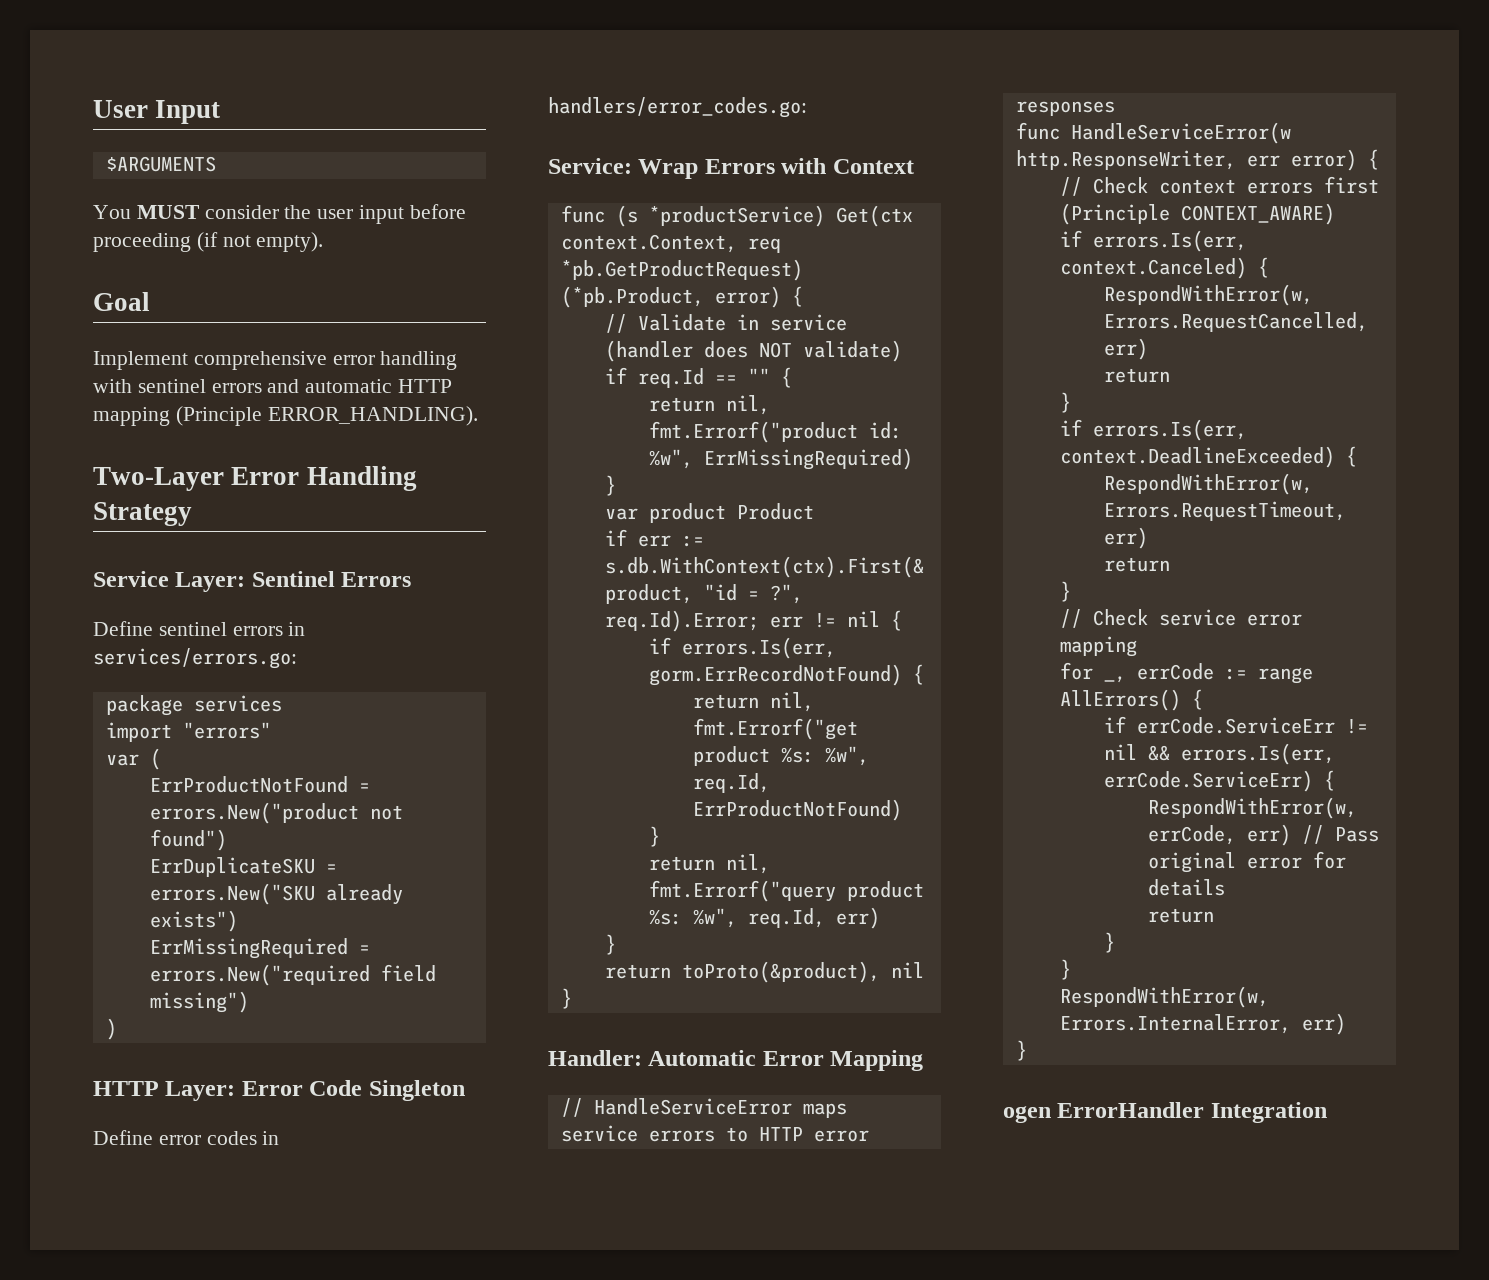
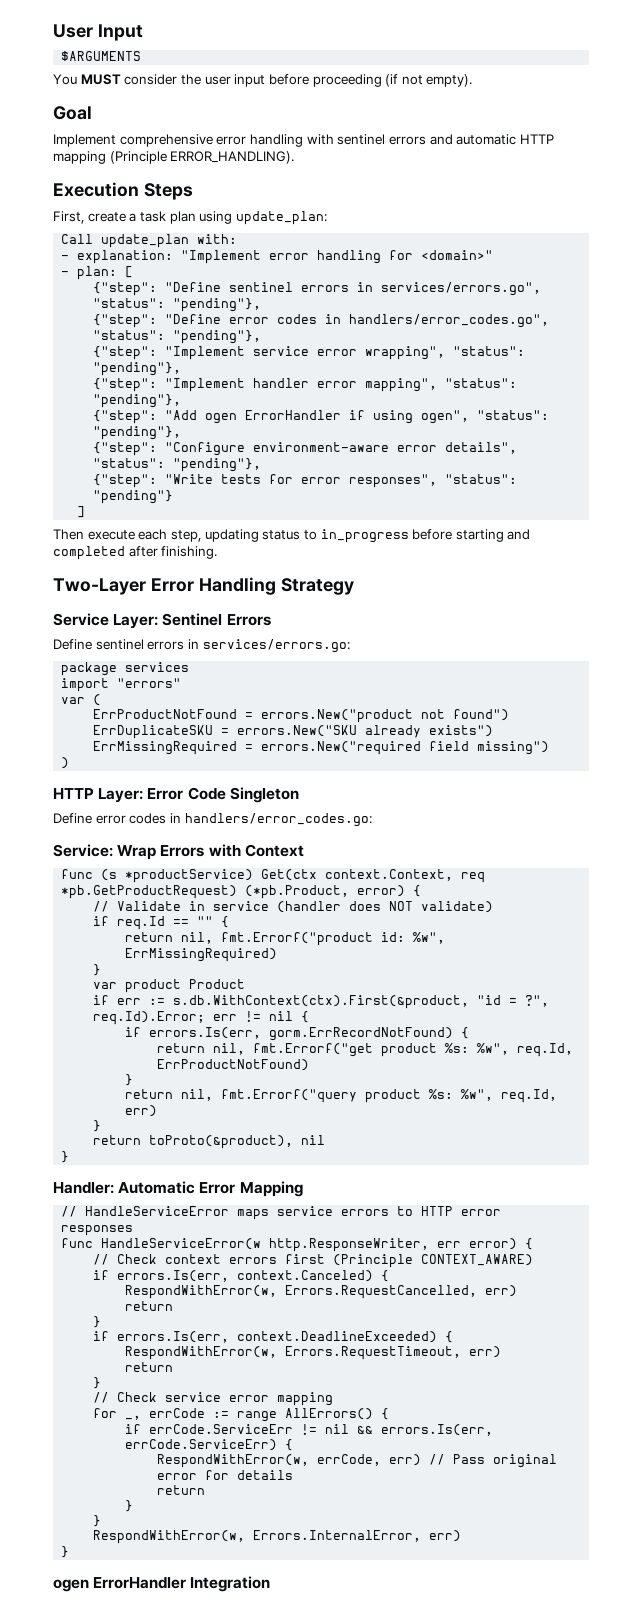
+ Execution Steps
+ First, create a task plan using update_plan:
+ Call update_plan with:
+ - explanation: "Implement error handling for <domain>"
+ - plan: [
+ {"step": "Define sentinel errors in services/errors.go", "status": "pending"},
+ {"step": "Define error codes in handlers/error_codes.go", "status": "pending"},
+ {"step": "Implement service error wrapping", "status": "pending"},
+ {"step": "Implement handler error mapping", "status": "pending"},
+ {"step": "Add ogen ErrorHandler if using ogen", "status": "pending"},
+ {"step": "Configure environment-aware error details", "status": "pending"},
+ {"step": "Write tests for error responses", "status": "pending"}
+ ]
+ Then execute each step, updating status to in_progress before starting and completed after finishing.

